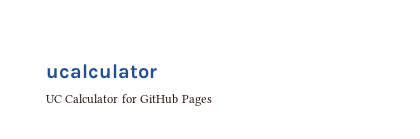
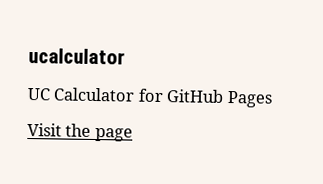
+ Visit the page

